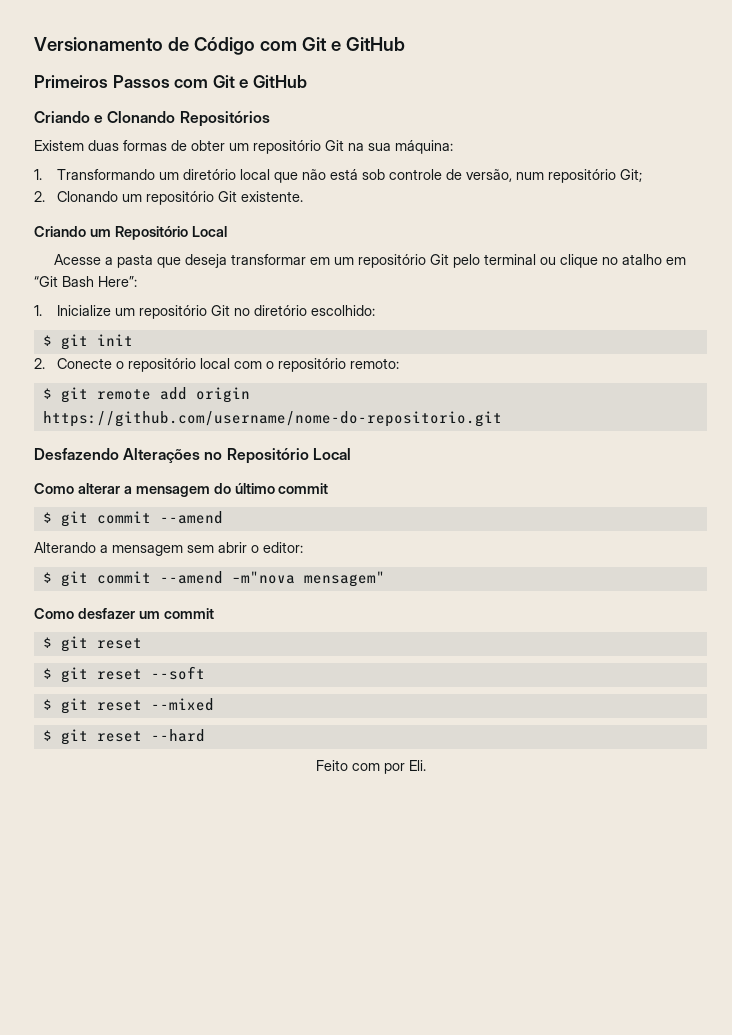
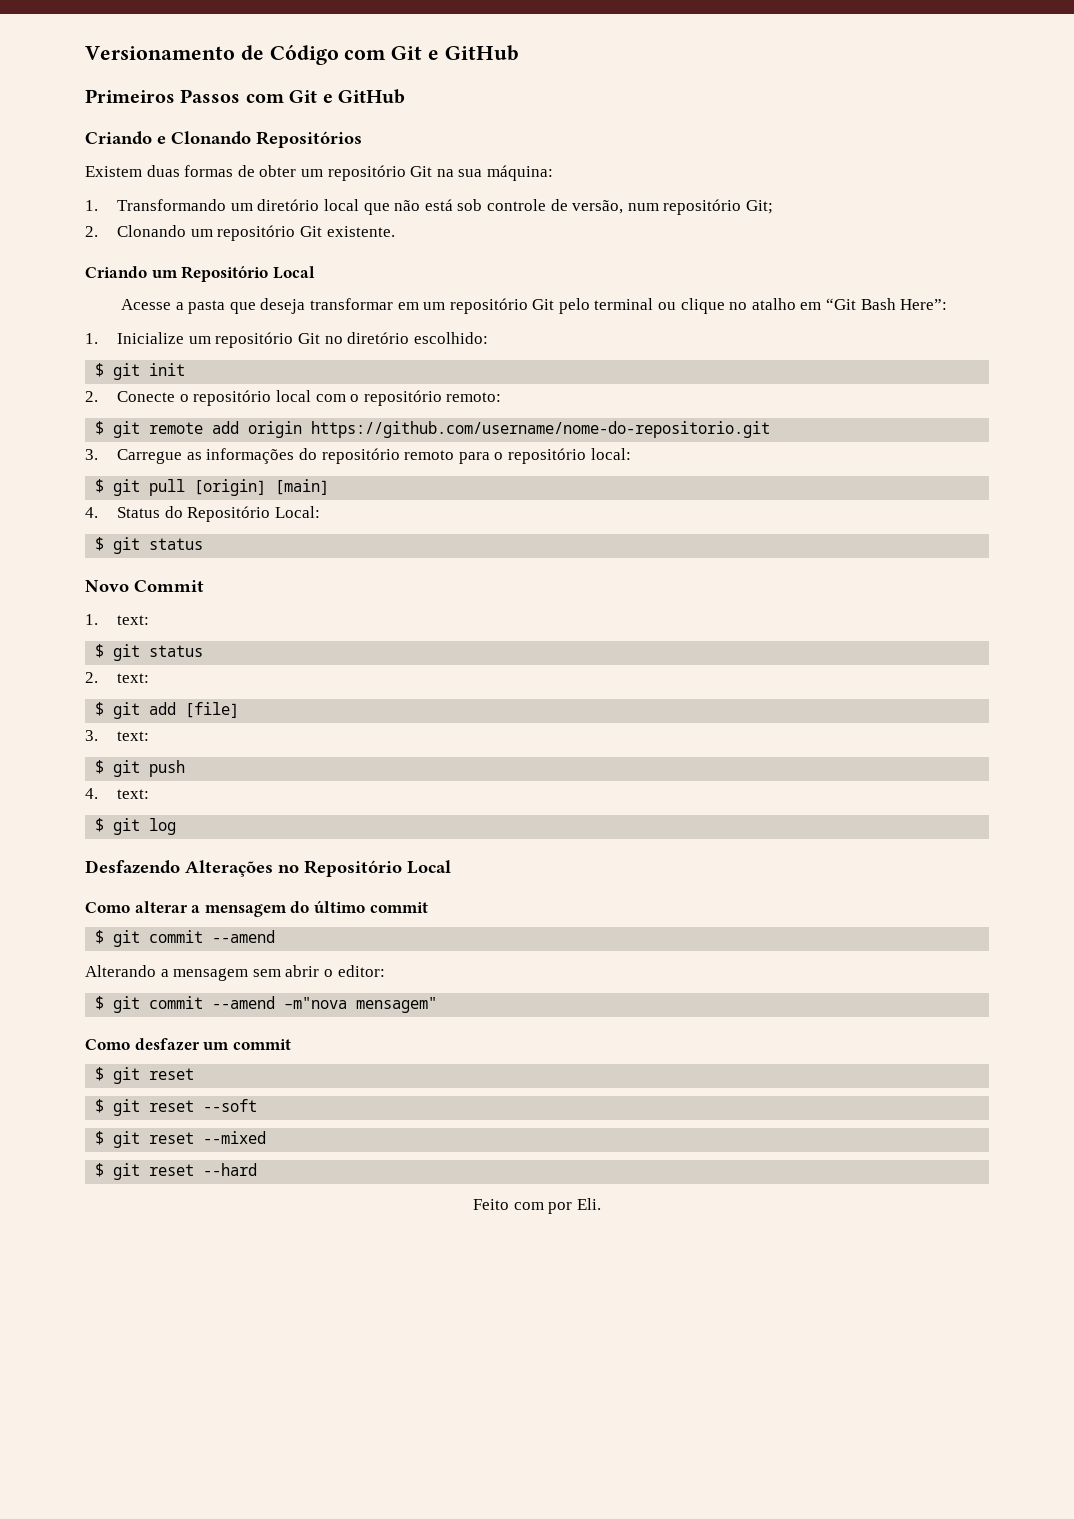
+ 3. Carregue as informações do repositório remoto para o repositório local:
+ $ git pull [origin] [main]
+ 4. Status do Repositório Local:
+ $ git status
+ Novo Commit
+ 1. text:
+ $ git status
+ 2. text:
+ $ git add [file]
+ 3. text:
+ $ git push
+ 4. text:
+ $ git log

